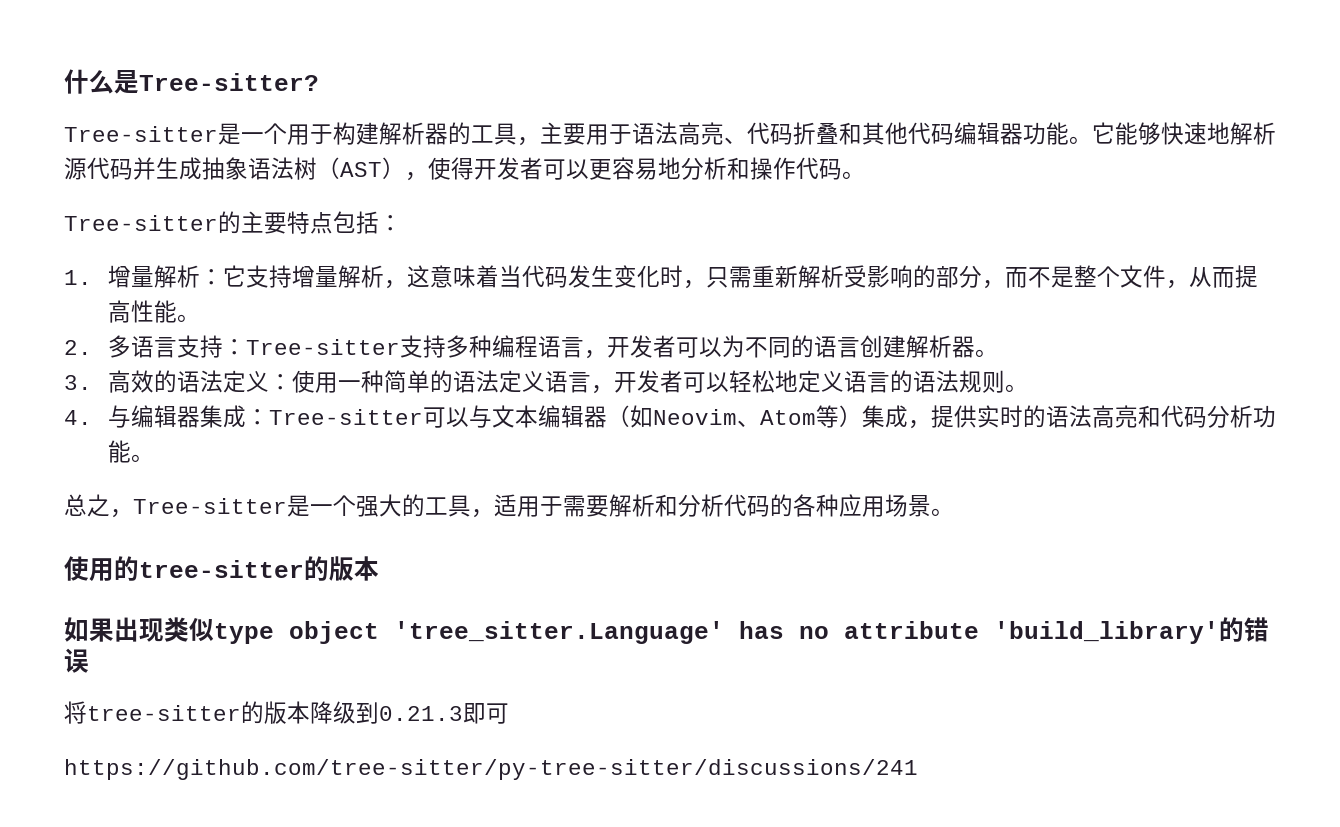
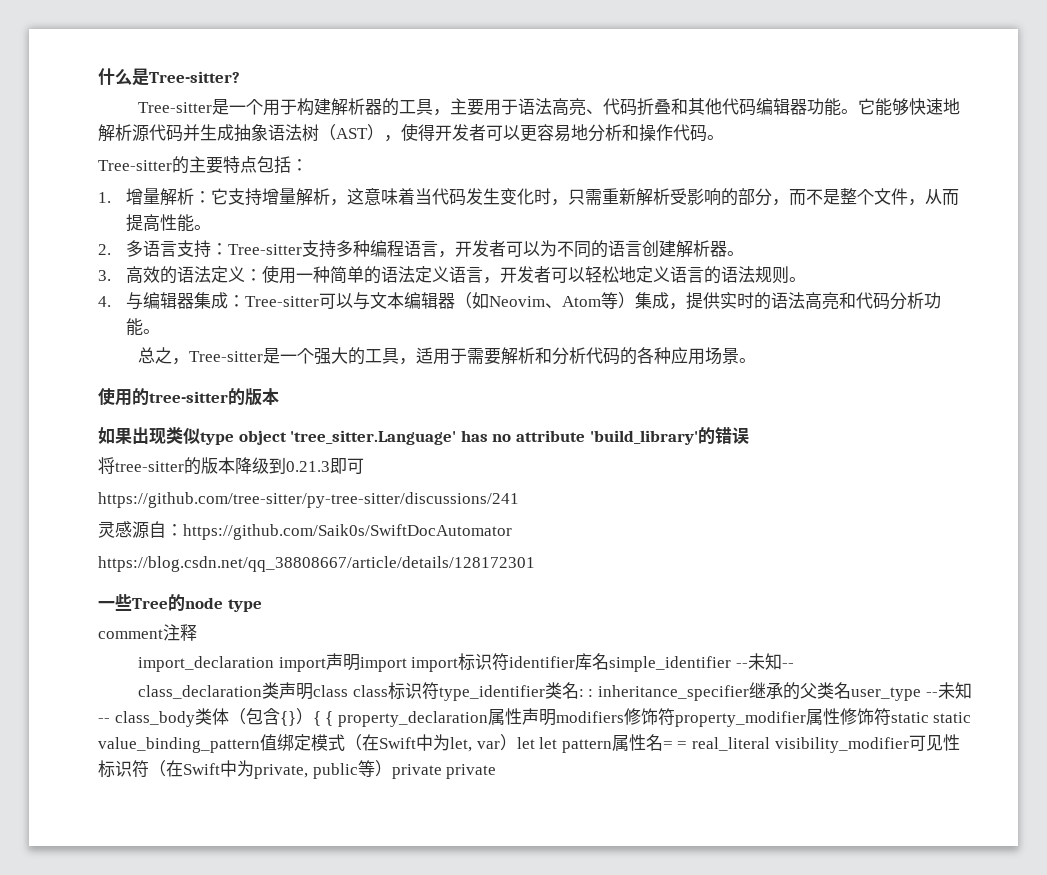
+ 灵感源自：https://github.com/Saik0s/SwiftDocAutomator
+ https://blog.csdn.net/qq_38808667/article/details/128172301
+ 一些Tree的node type
+ comment注释
+ import_declaration import声明import import标识符identifier库名simple_identifier --未知--
+ class_declaration类声明class class标识符type_identifier类名: : inheritance_specifier继承的父类名user_type --未知-- class_body类体（包含{}）{ { property_declaration属性声明modifiers修饰符property_modifier属性修饰符static static value_binding_pattern值绑定模式（在Swift中为let, var）let let pattern属性名= = real_literal visibility_modifier可见性标识符（在Swift中为private, public等）private private

